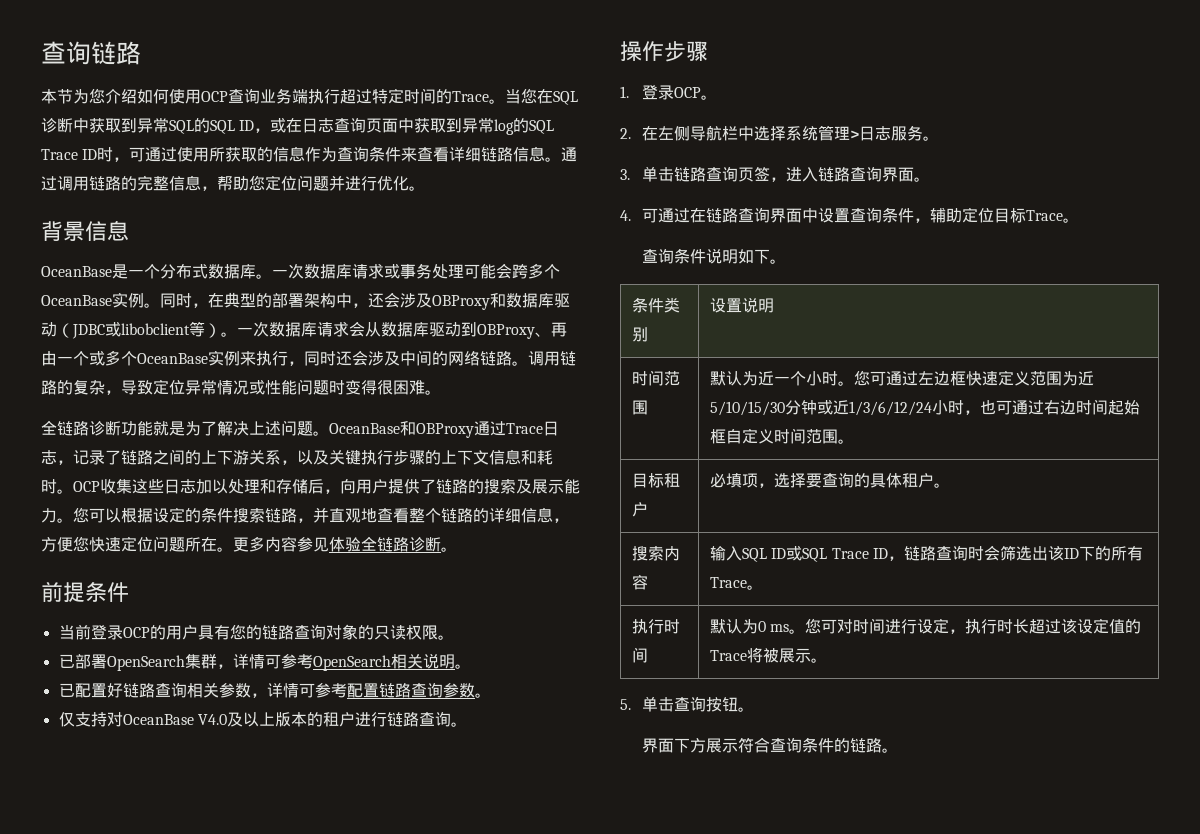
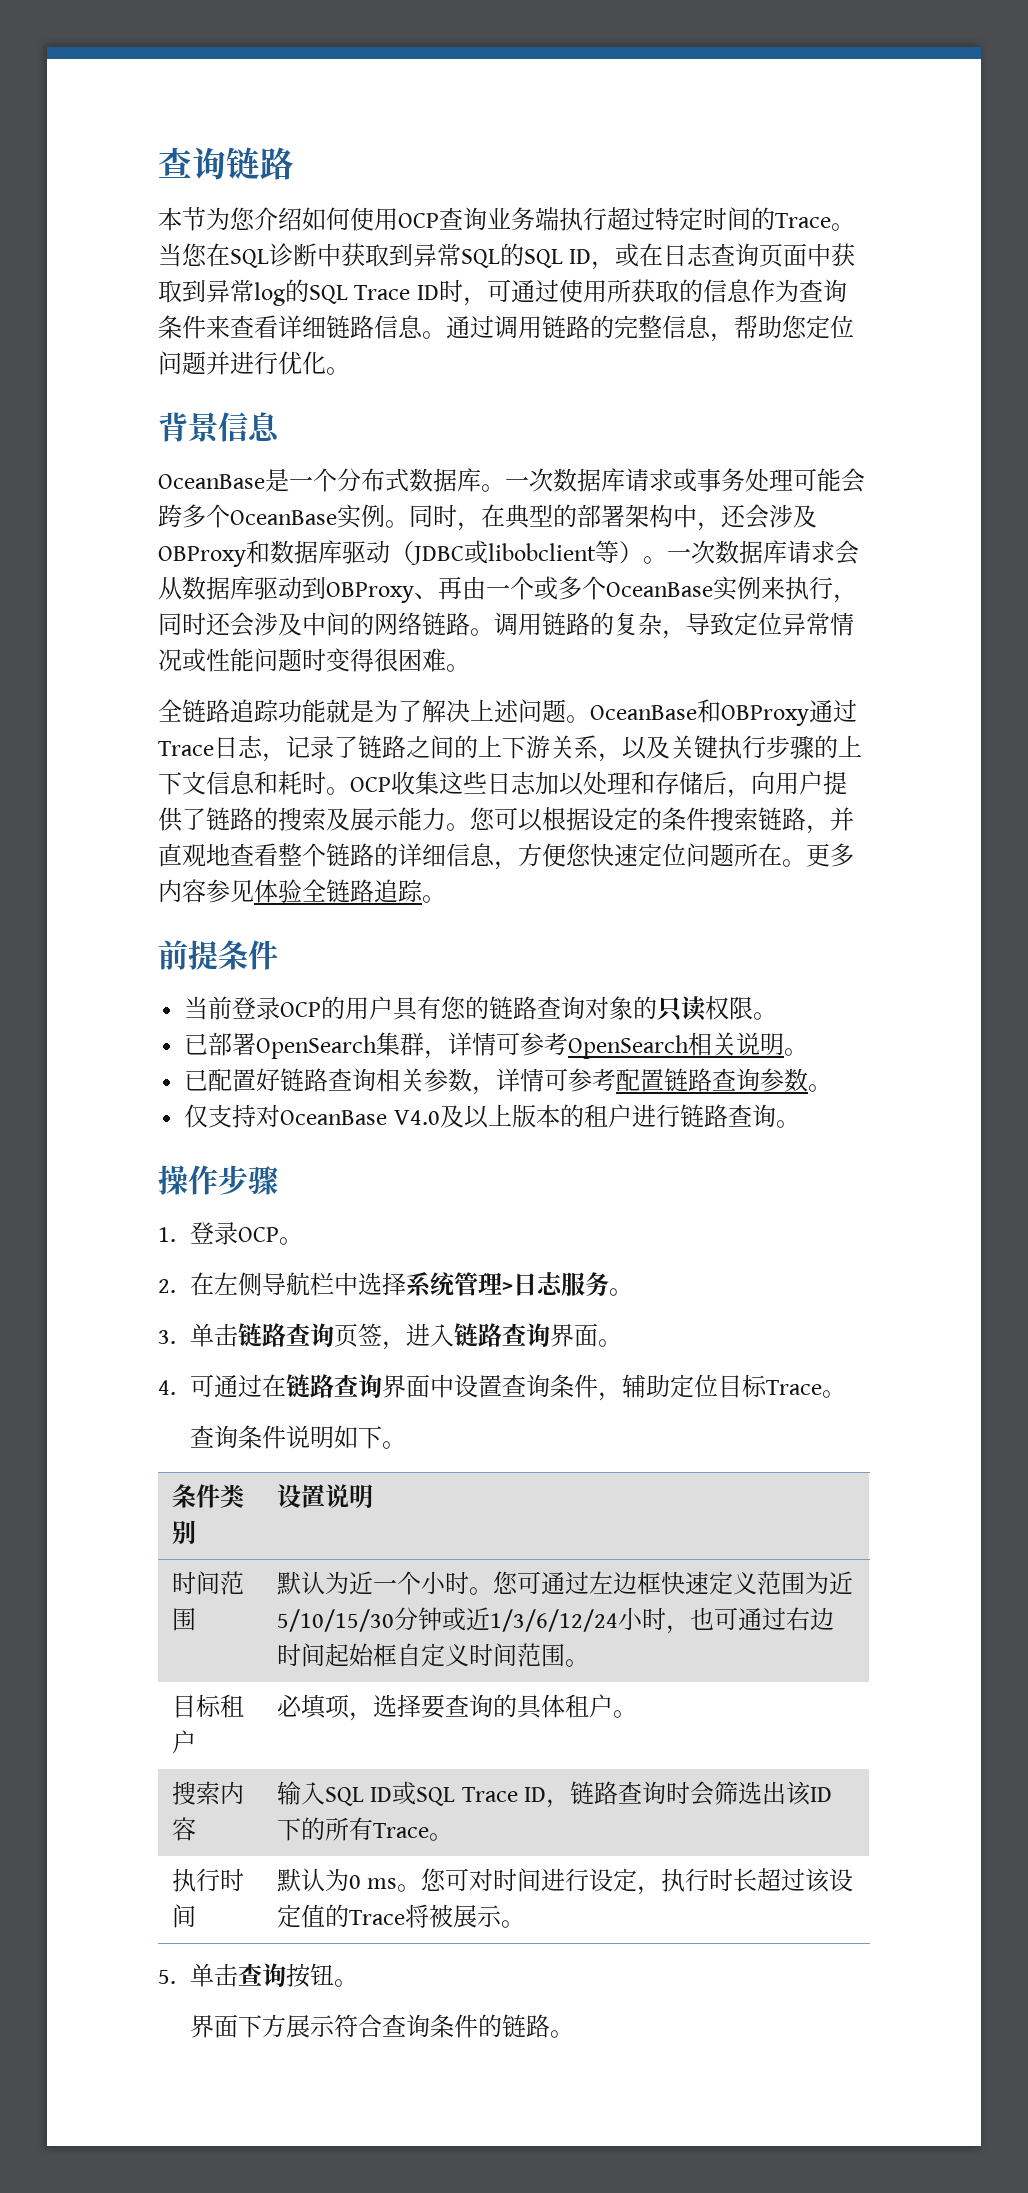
- 全链路诊断功能就是为了解决上述问题。
+ 全链路追踪功能就是为了解决上述问题。
- 更多内容参见体验全链路诊断。
+ 更多内容参见体验全链路追踪。

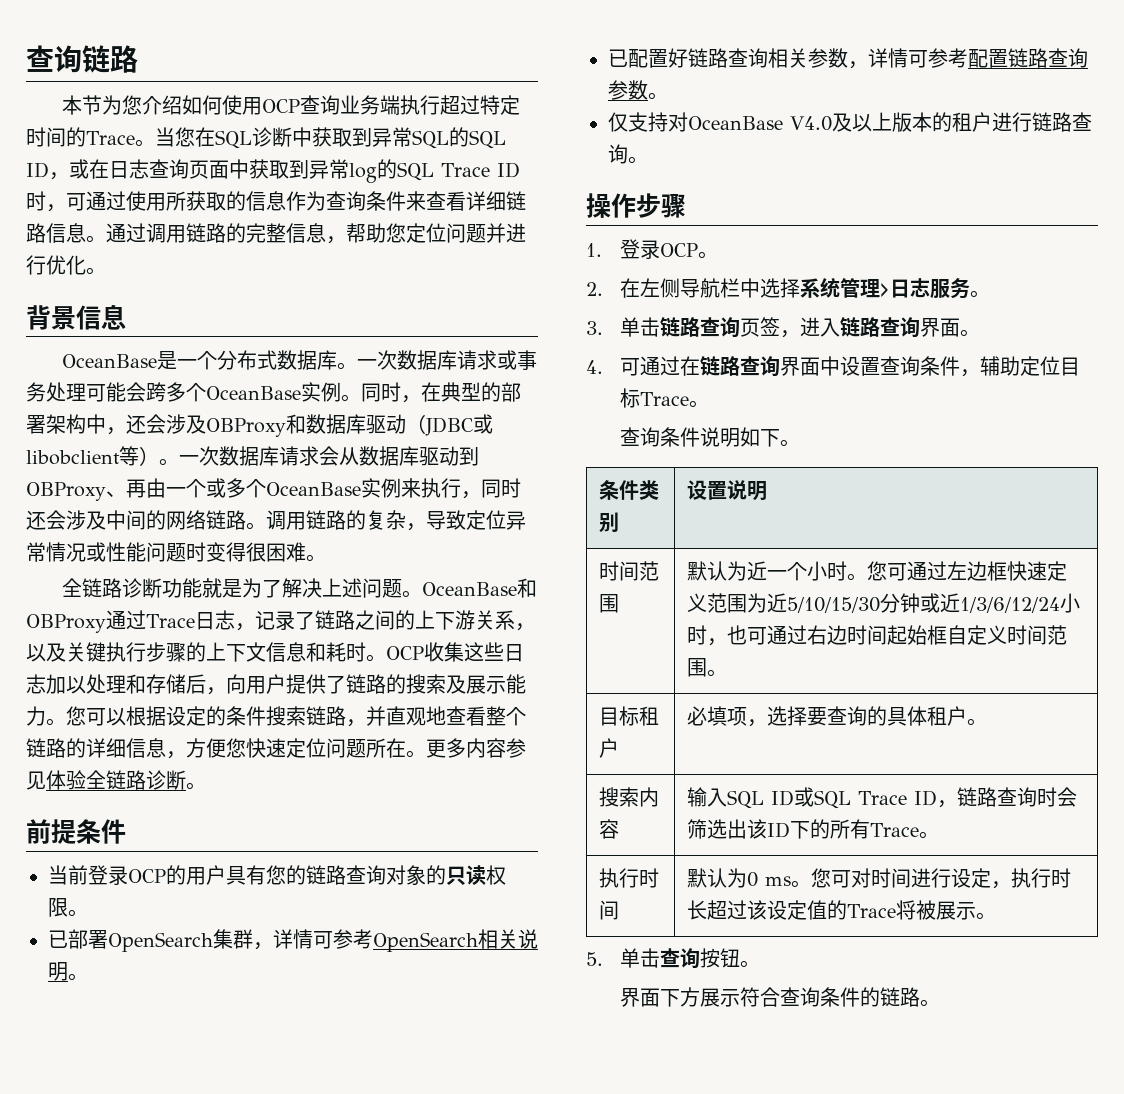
- 全链路追踪功能就是为了解决上述问题。
+ 全链路诊断功能就是为了解决上述问题。
- 更多内容参见体验全链路追踪。
+ 更多内容参见体验全链路诊断。

